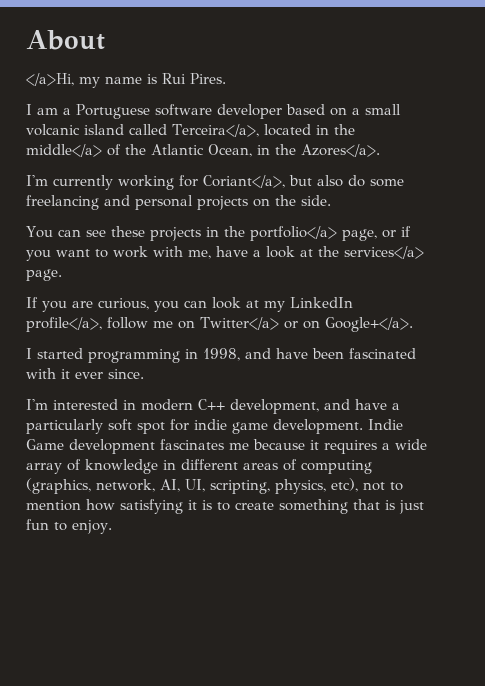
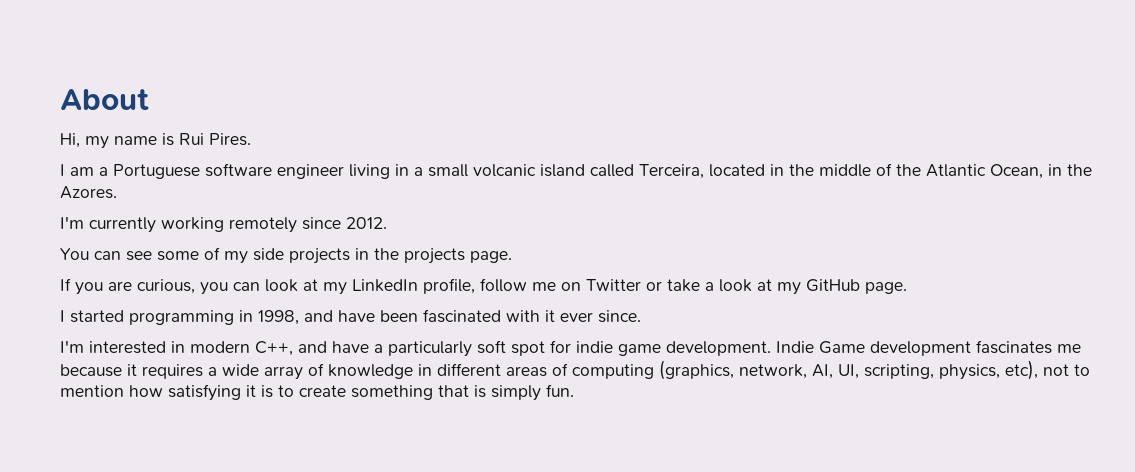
- </a>Hi, my name is Rui Pires.
+ Hi, my name is Rui Pires.
- I am a Portuguese software developer based on a small volcanic island called Terceira</a>, located in the middle</a> of the Atlantic Ocean, in the Azores</a>.
+ I am a Portuguese software engineer living in a small volcanic island called Terceira, located in the middle of the Atlantic Ocean, in the Azores.
- I'm currently working for Coriant</a>, but also do some freelancing and personal projects on the side.
- You can see these projects in the portfolio</a> page, or if you want to work with me, have a look at the services</a> page.
+ I'm currently working remotely since 2012.
+ You can see some of my side projects in the projects page.
- If you are curious, you can look at my LinkedIn profile</a>, follow me on Twitter</a> or on Google+</a>.
+ If you are curious, you can look at my LinkedIn profile, follow me on Twitter or take a look at my GitHub page.
- I'm interested in modern C++ development, and have a particularly soft spot for indie game development.
+ I'm interested in modern C++, and have a particularly soft spot for indie game development.
- Indie Game development fascinates me because it requires a wide array of knowledge in different areas of computing (graphics, network, AI, UI, scripting, physics, etc), not to mention how satisfying it is to create something that is just fun to enjoy.
+ Indie Game development fascinates me because it requires a wide array of knowledge in different areas of computing (graphics, network, AI, UI, scripting, physics, etc), not to mention how satisfying it is to create something that is simply fun.

